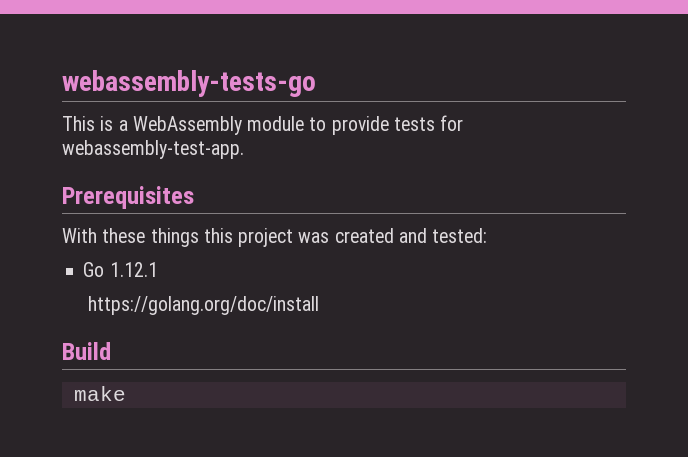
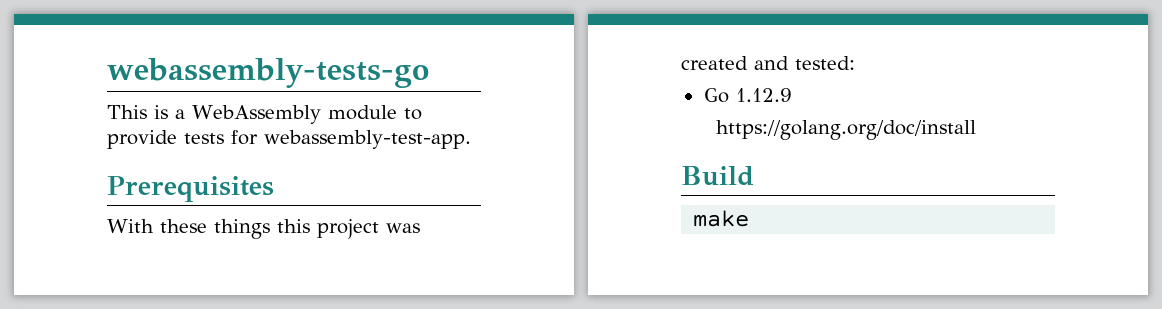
- Go 1.12.1
+ Go 1.12.9

